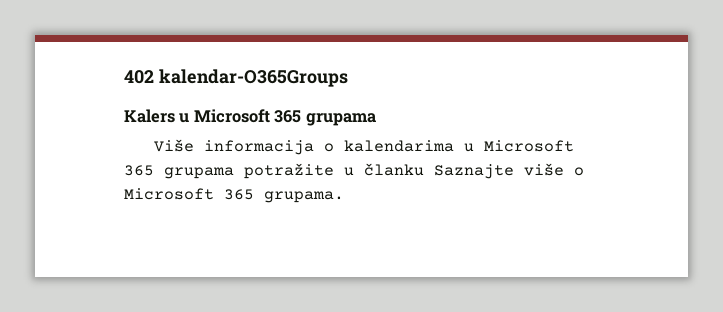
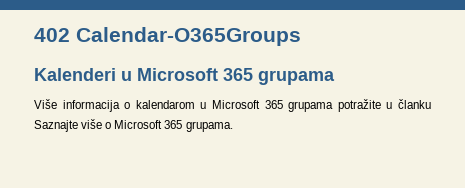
- 402 kalendar-O365Groups
- Kalers u Microsoft 365 grupama
+ 402 Calendar-O365Groups
+ Kalenderi u Microsoft 365 grupama
- Više informacija o kalendarima u Microsoft 365 grupama potražite u članku Saznajte više o Microsoft 365 grupama.
+ Više informacija o kalendarom u Microsoft 365 grupama potražite u članku Saznajte više o Microsoft 365 grupama.

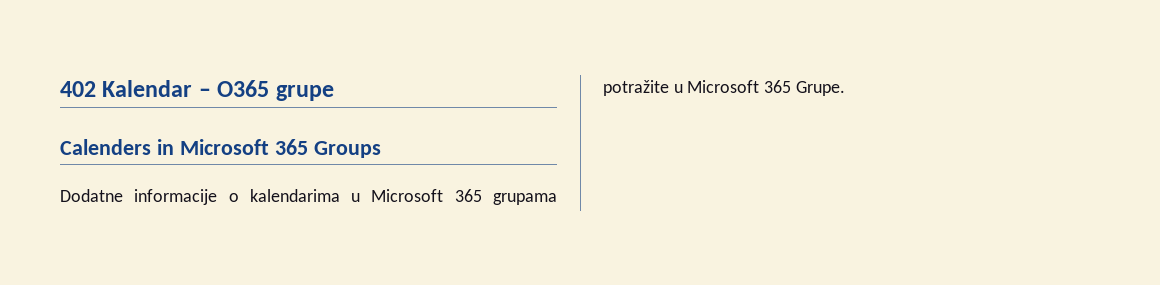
- 402 Calendar-O365Groups
- Kalenderi u Microsoft 365 grupama
- Više informacija o kalendarom u Microsoft 365 grupama potražite u članku Saznajte više o Microsoft 365 grupama.
+ 402 Kalendar – O365 grupe
+ Calenders in Microsoft 365 Groups
+ Dodatne informacije o kalendarima u Microsoft 365 grupama potražite u Microsoft 365 Grupe.

